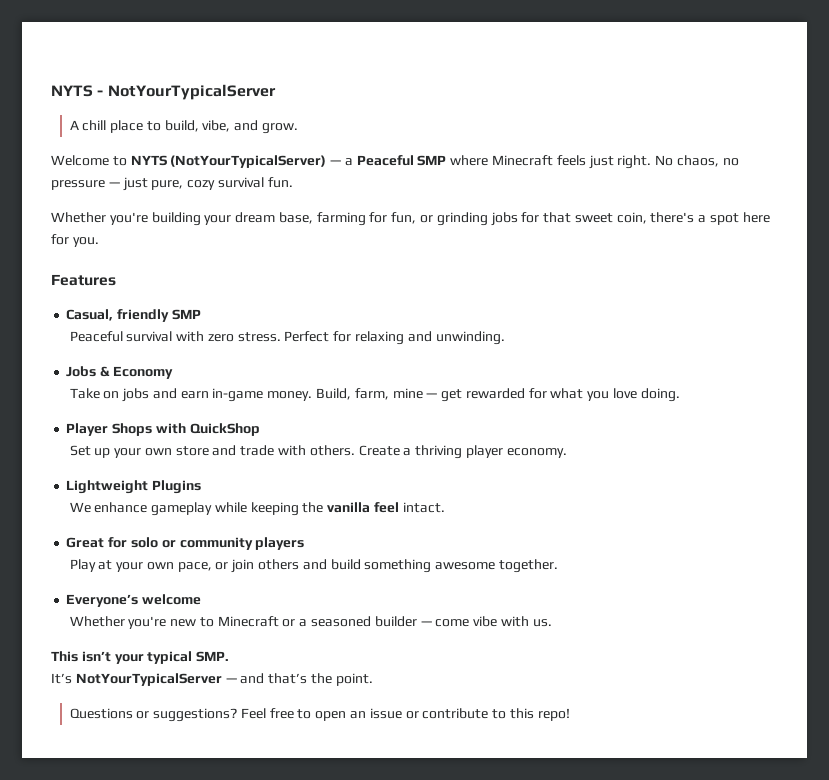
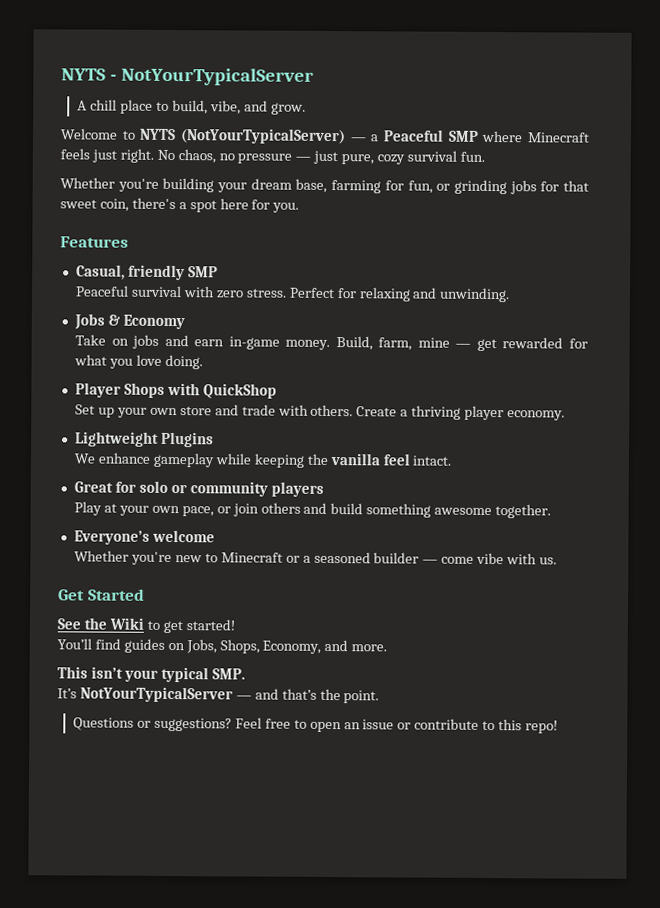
+ Get Started
+ See the Wiki to get started!
+ You’ll find guides on Jobs, Shops, Economy, and more.

